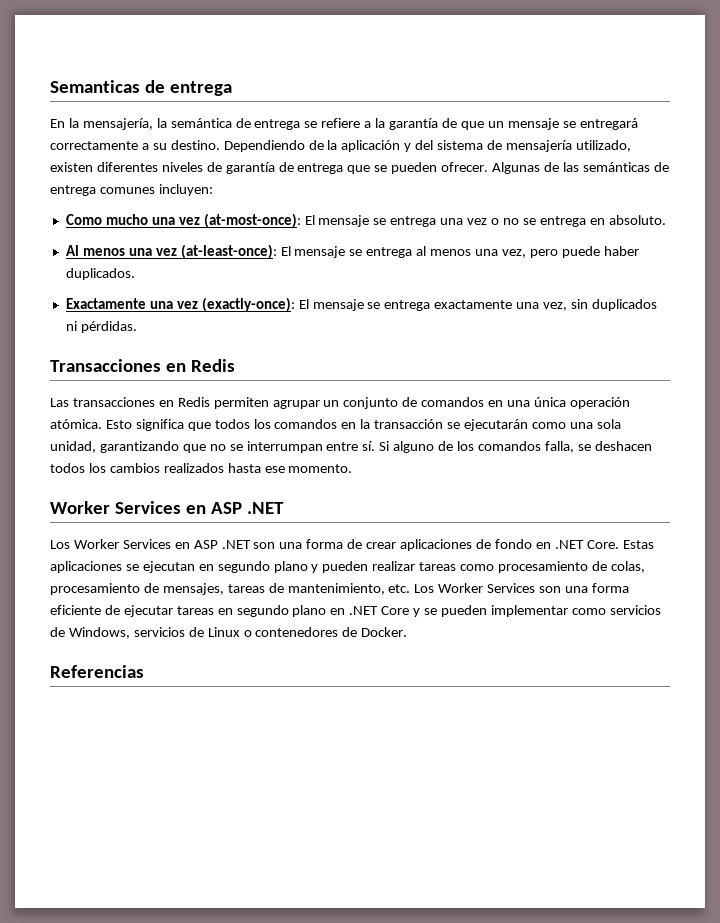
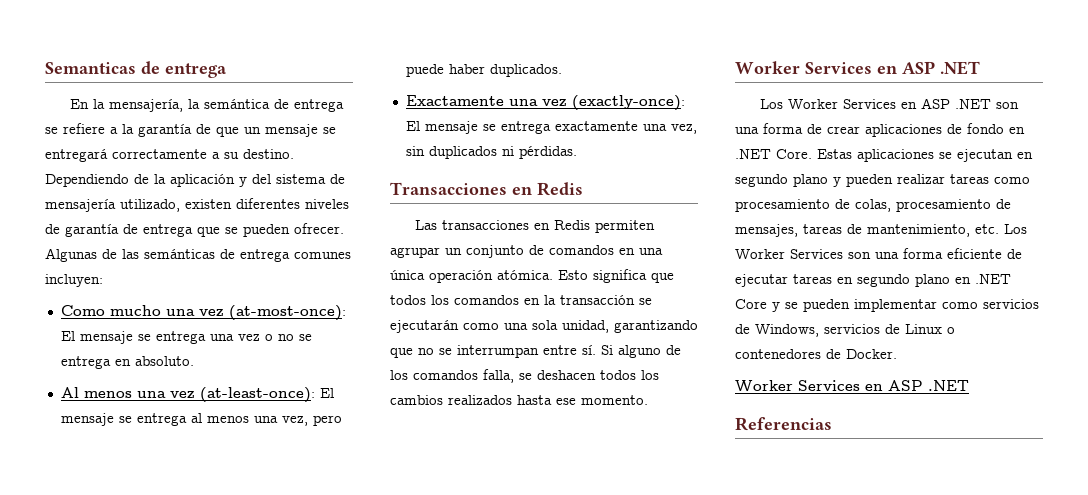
  Estas aplicaciones se ejecutan en segundo plano y pueden realizar tareas como procesamiento de colas, procesamiento de mensajes, tareas de mantenimiento, etc. Los Worker Services son una forma eficiente de ejecutar tareas en segundo plano en .NET Core y se pueden implementar como servicios de Windows, servicios de Linux o contenedores de Docker.
+ Worker Services en ASP .NET

